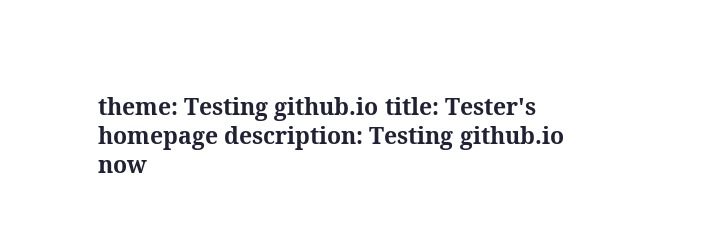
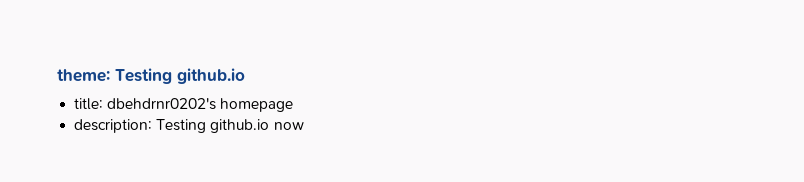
- theme: Testing github.io title: Tester's homepage description: Testing github.io now
+ theme: Testing github.io
+ title: dbehdrnr0202's homepage
+ description: Testing github.io now

